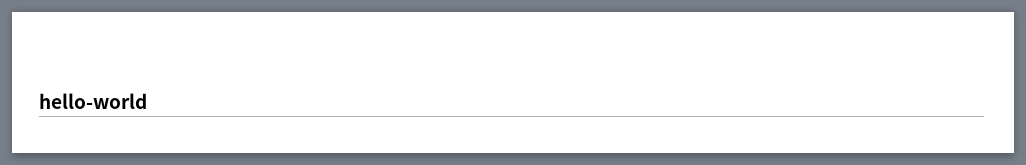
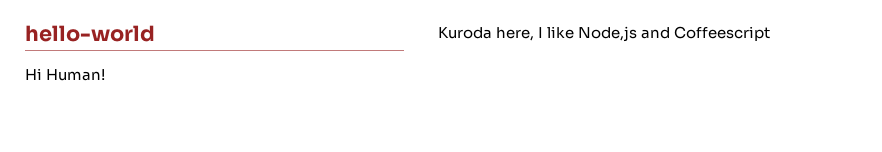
+ Hi Human!
+ Kuroda here, I like Node,js and Coffeescript

